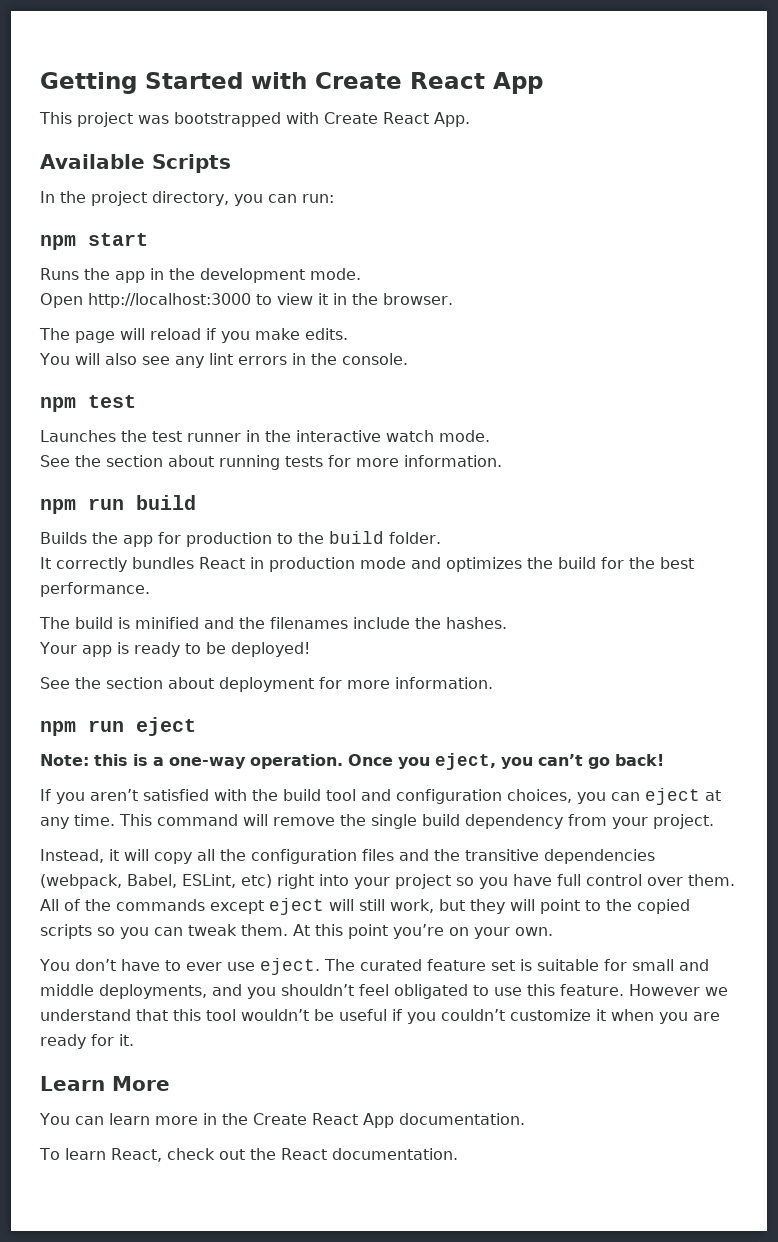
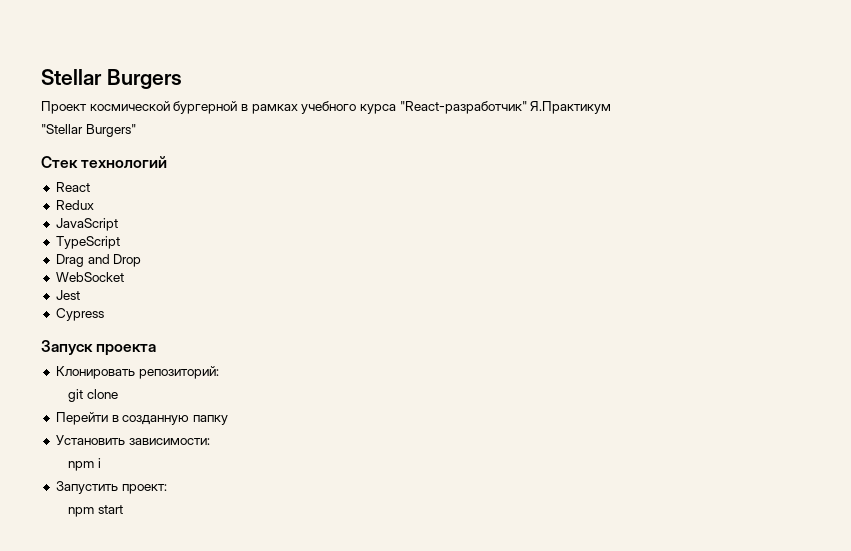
- Getting Started with Create React App
- This project was bootstrapped with Create React App.
- Available Scripts
- In the project directory, you can run:
+ Stellar Burgers
+ Проект космической бургерной в рамках учебного курса "React-разработчик" Я.Практикум
+ "Stellar Burgers"
+ Стек технологий
+ React
+ Redux
+ JavaScript
+ TypeScript
+ Drag and Drop
+ WebSocket
+ Jest
+ Cypress
+ Запуск проекта
+ Клонировать репозиторий:
+ git clone
+ Перейти в созданную папку
+ Установить зависимости:
+ npm i
+ Запустить проект:
  npm start
- Runs the app in the development mode.
- Open http://localhost:3000 to view it in the browser.
- The page will reload if you make edits.
- You will also see any lint errors in the console.
- npm test
- Launches the test runner in the interactive watch mode.
- See the section about running tests for more information.
- npm run build
- Builds the app for production to the build folder.
- It correctly bundles React in production mode and optimizes the build for the best performance.
- The build is minified and the filenames include the hashes.
- Your app is ready to be deployed!
- See the section about deployment for more information.
- npm run eject
- Note: this is a one-way operation. Once you eject, you can’t go back!
- If you aren’t satisfied with the build tool and configuration choices, you can eject at any time. This command will remove the single build dependency from your project.
- Instead, it will copy all the configuration files and the transitive dependencies (webpack, Babel, ESLint, etc) right into your project so you have full control over them. All of the commands except eject will still work, but they will point to the copied scripts so you can tweak them. At this point you’re on your own.
- You don’t have to ever use eject. The curated feature set is suitable for small and middle deployments, and you shouldn’t feel obligated to use this feature. However we understand that this tool wouldn’t be useful if you couldn’t customize it when you are ready for it.
- Learn More
- You can learn more in the Create React App documentation.
- To learn React, check out the React documentation.

